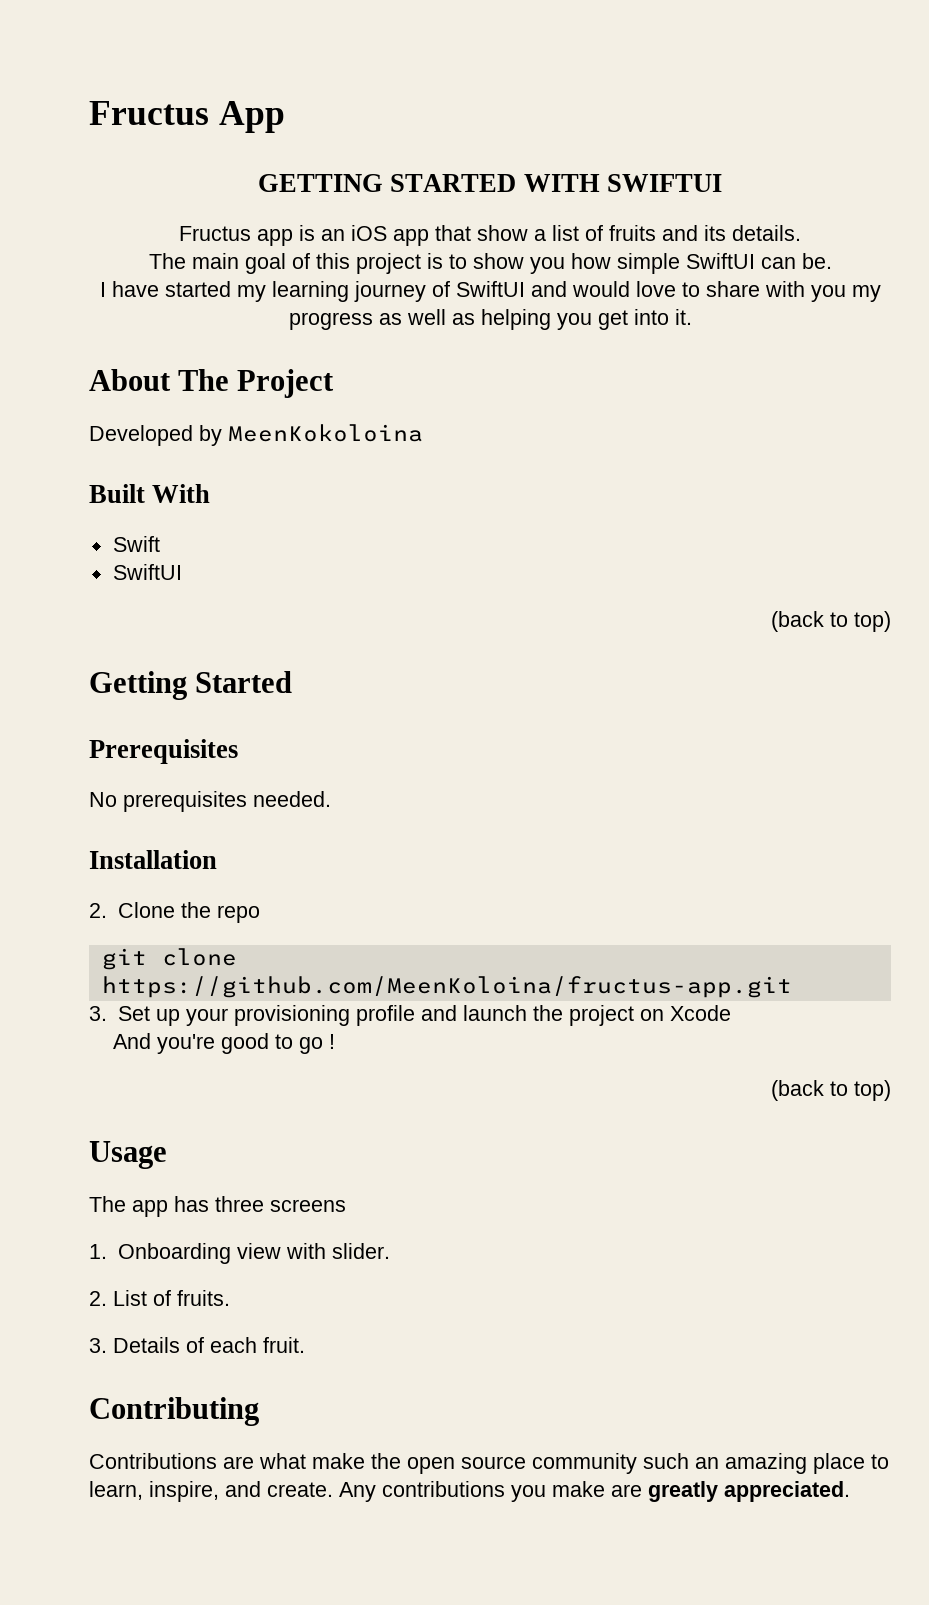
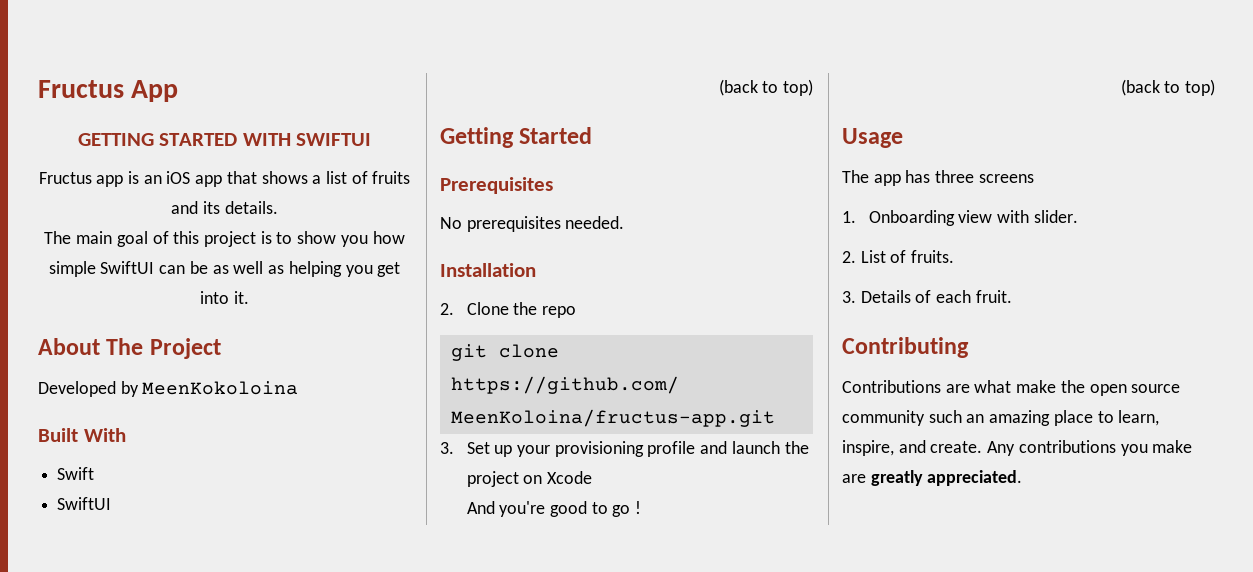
- Fructus app is an iOS app that show a list of fruits and its details.
+ Fructus app is an iOS app that shows a list of fruits and its details.
- The main goal of this project is to show you how simple SwiftUI can be.
- I have started my learning journey of SwiftUI and would love to share with you my progress as well as helping you get into it.
+ The main goal of this project is to show you how simple SwiftUI can be as well as helping you get into it.

